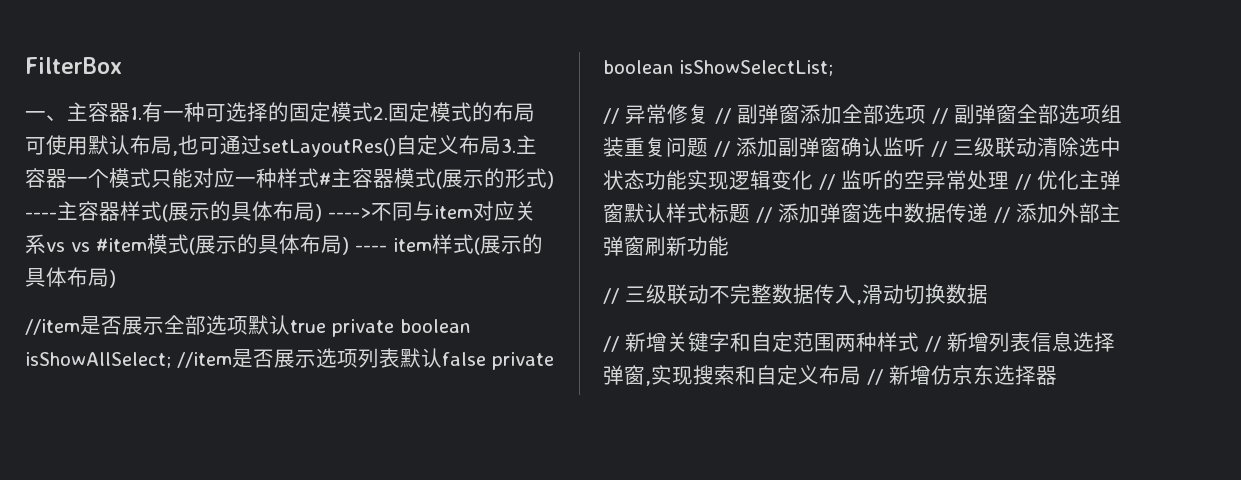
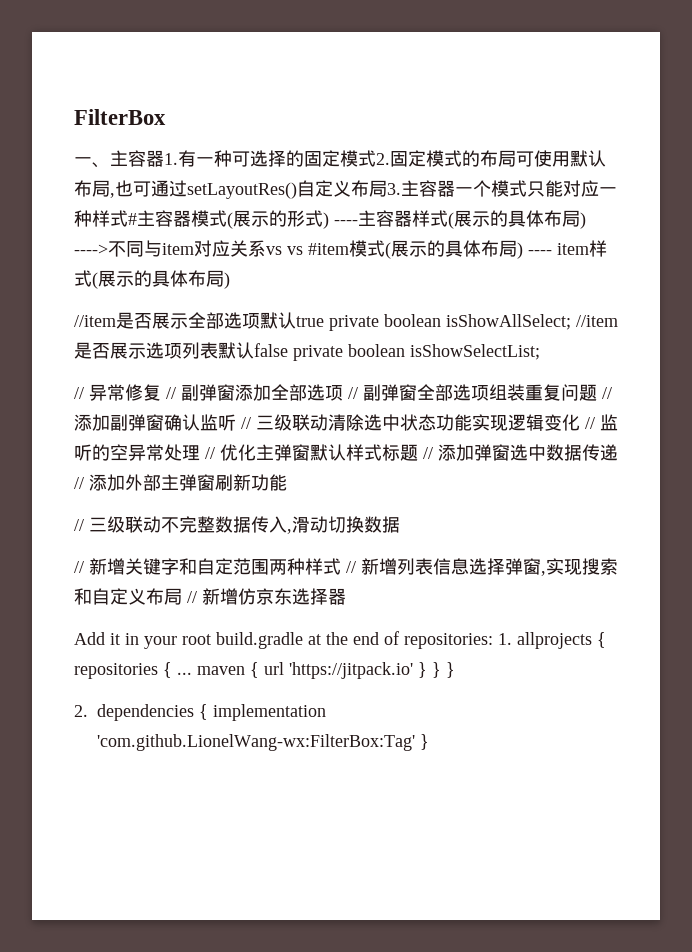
+ Add it in your root build.gradle at the end of repositories: 1. allprojects { repositories { ... maven { url 'https://jitpack.io' } } }
+ 2. dependencies { implementation 'com.github.LionelWang-wx:FilterBox:Tag' }

